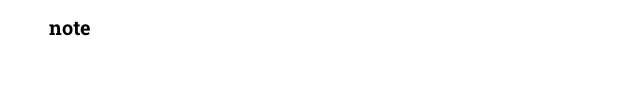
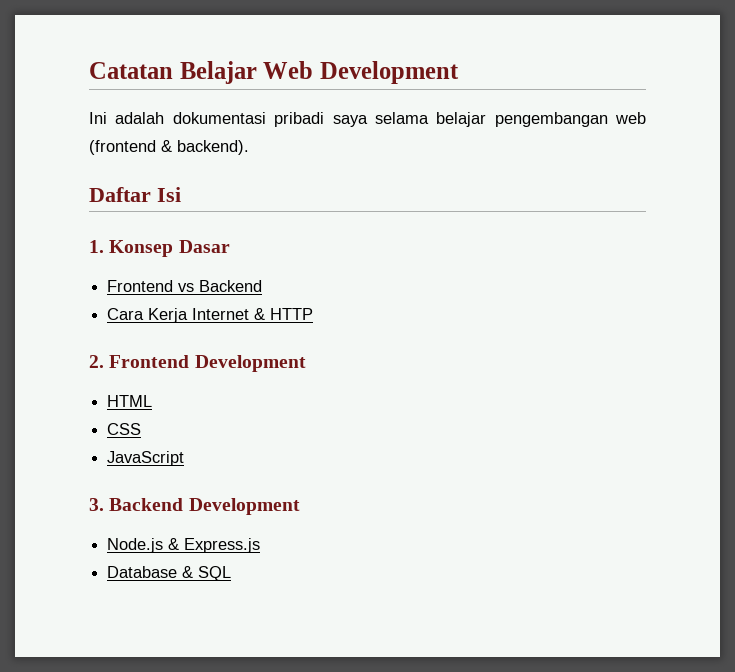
- note
+ Catatan Belajar Web Development
+ Ini adalah dokumentasi pribadi saya selama belajar pengembangan web (frontend & backend).
+ Daftar Isi
+ 1. Konsep Dasar
+ Frontend vs Backend
+ Cara Kerja Internet & HTTP
+ 2. Frontend Development
+ HTML
+ CSS
+ JavaScript
+ 3. Backend Development
+ Node.js & Express.js
+ Database & SQL

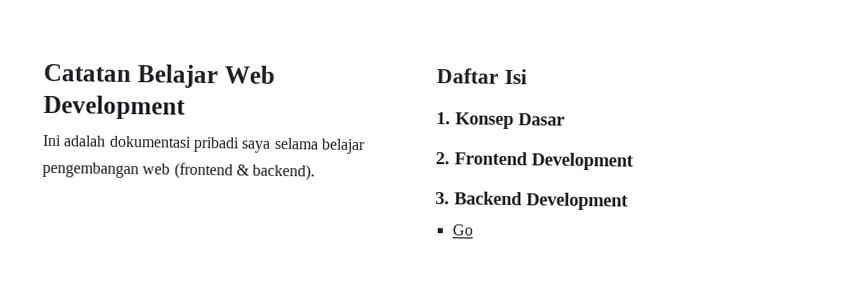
- Frontend vs Backend
- Cara Kerja Internet & HTTP
- HTML
- CSS
- JavaScript
- Node.js & Express.js
- Database & SQL
+ Go

